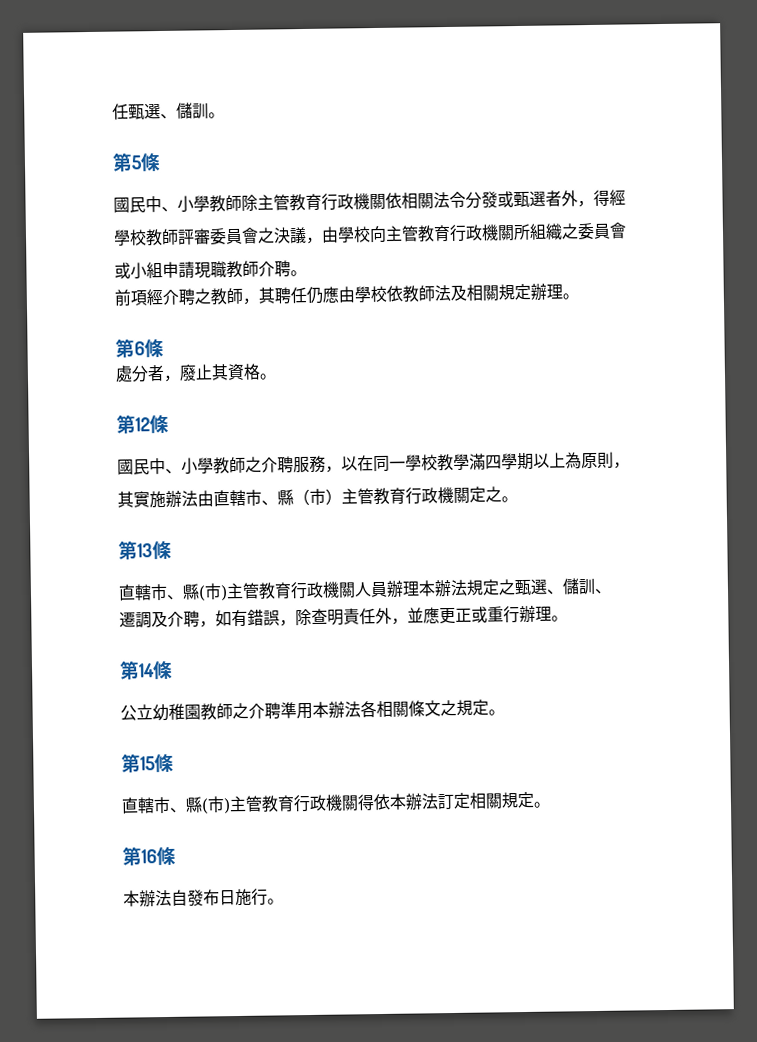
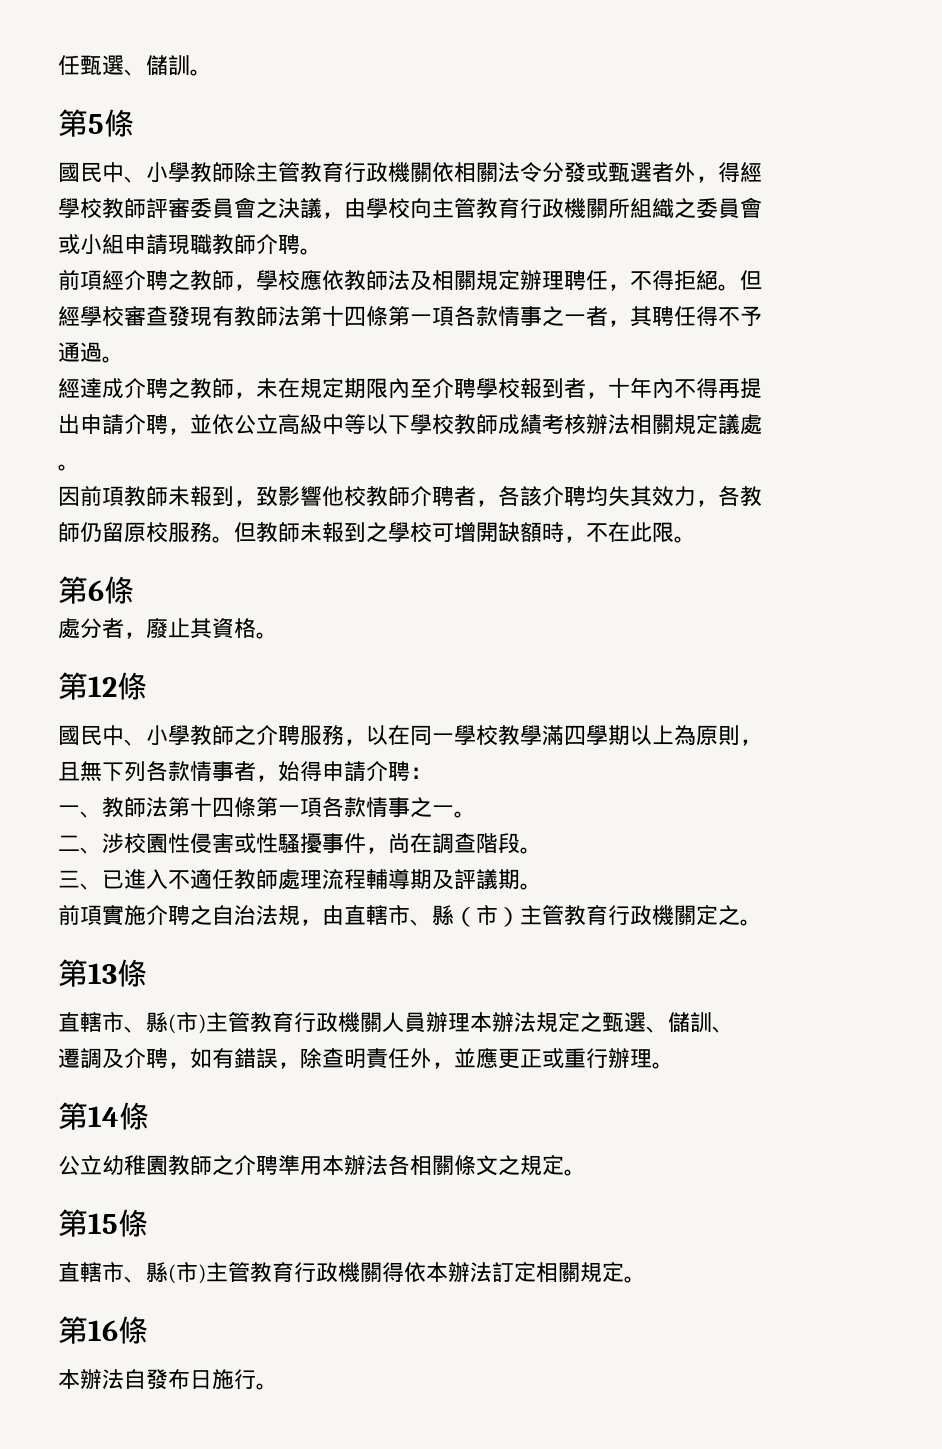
- 前項經介聘之教師，其聘任仍應由學校依教師法及相關規定辦理。
+ 前項經介聘之教師，學校應依教師法及相關規定辦理聘任，不得拒絕。但
+ 經學校審查發現有教師法第十四條第一項各款情事之一者，其聘任得不予
+ 通過。
+ 經達成介聘之教師，未在規定期限內至介聘學校報到者，十年內不得再提
+ 出申請介聘，並依公立高級中等以下學校教師成績考核辦法相關規定議處
+ 。
+ 因前項教師未報到，致影響他校教師介聘者，各該介聘均失其效力，各教
+ 師仍留原校服務。但教師未報到之學校可增開缺額時，不在此限。
- 其實施辦法由直轄市、縣（市）主管教育行政機關定之。
+ 且無下列各款情事者，始得申請介聘：
+ 一、教師法第十四條第一項各款情事之一。
+ 二、涉校園性侵害或性騷擾事件，尚在調查階段。
+ 三、已進入不適任教師處理流程輔導期及評議期。
+ 前項實施介聘之自治法規，由直轄市、縣（市）主管教育行政機關定之。

